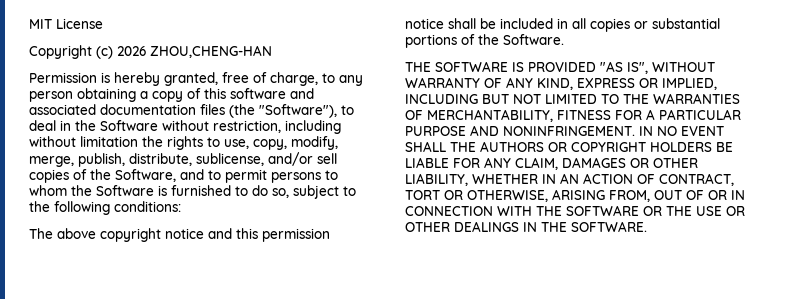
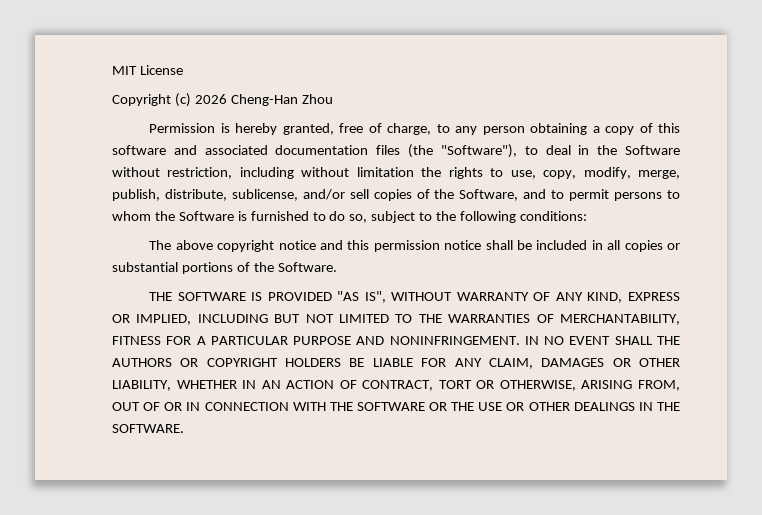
- Copyright (c) 2026 ZHOU,CHENG-HAN
+ Copyright (c) 2026 Cheng-Han Zhou

